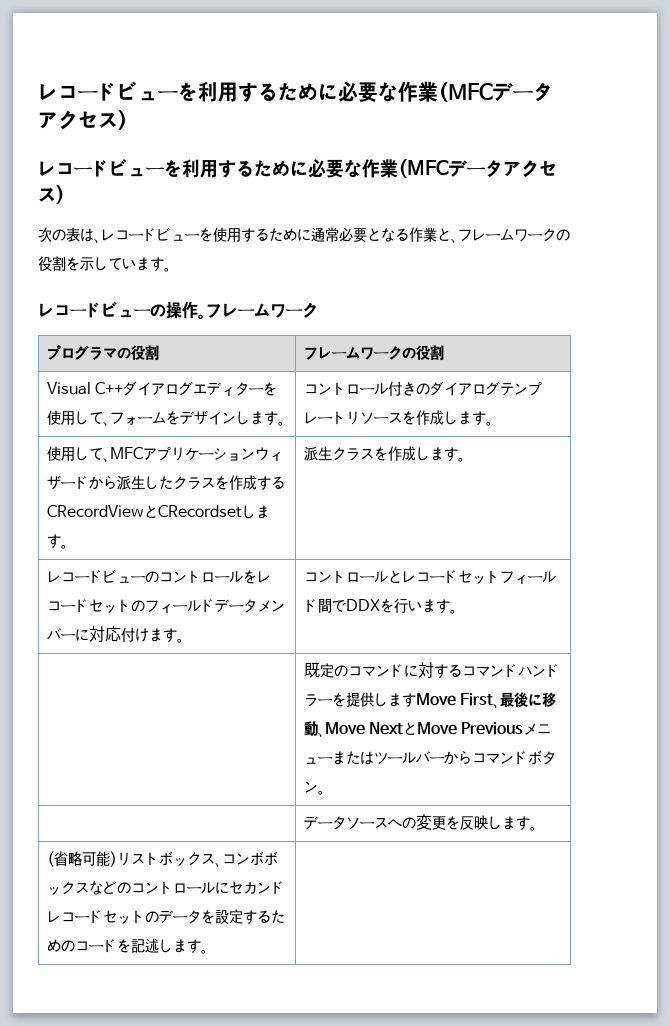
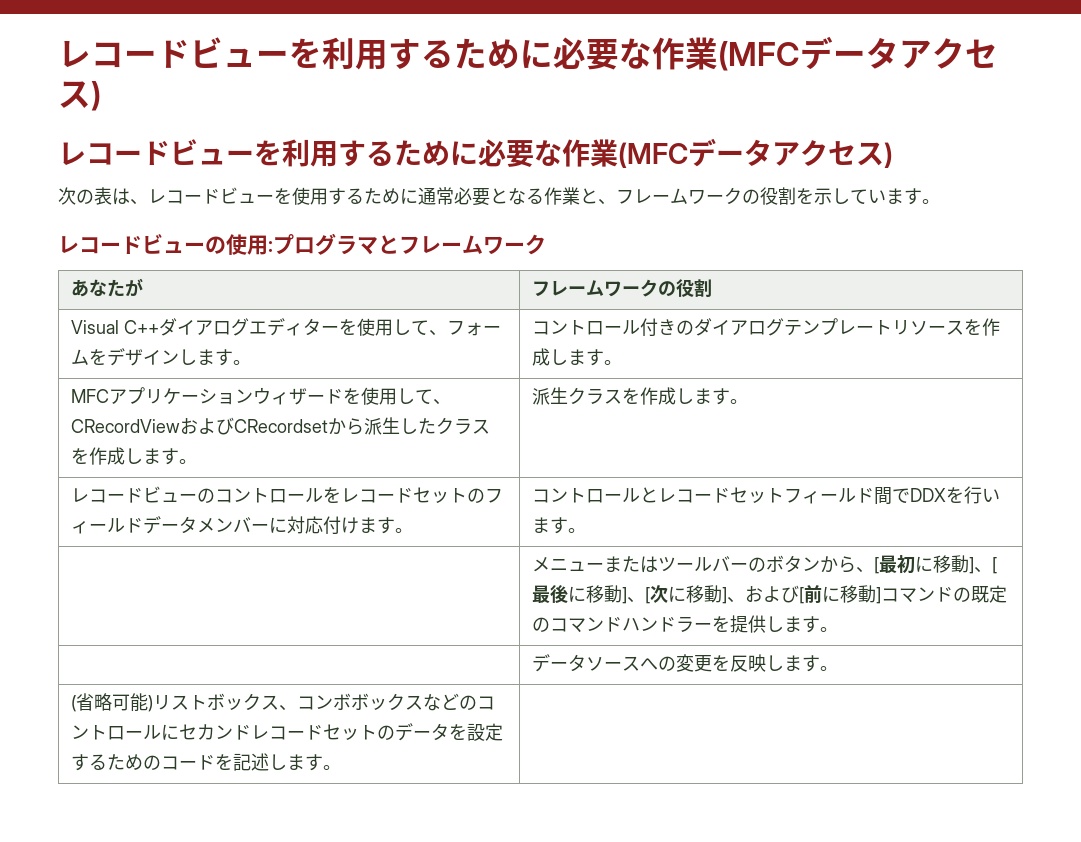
- レコードビューの操作。フレームワーク
+ レコードビューの使用:プログラマとフレームワーク
- プログラマの役割 | フレームワークの役割
+ あなたが | フレームワークの役割
- 使用して、MFCアプリケーションウィザードから派生したクラスを作成するCRecordViewとCRecordsetします。 | 派生クラスを作成します。
+ MFCアプリケーションウィザードを使用して、CRecordViewおよびCRecordsetから派生したクラスを作成します。 | 派生クラスを作成します。
- 既定のコマンドに対するコマンドハンドラーを提供しますMove First、最後に移動、Move NextとMove Previousメニューまたはツールバーからコマンドボタン。
+ メニューまたはツールバーのボタンから、[最初に移動]、[最後に移動]、[次に移動]、および[前に移動]コマンドの既定のコマンドハンドラーを提供します。

